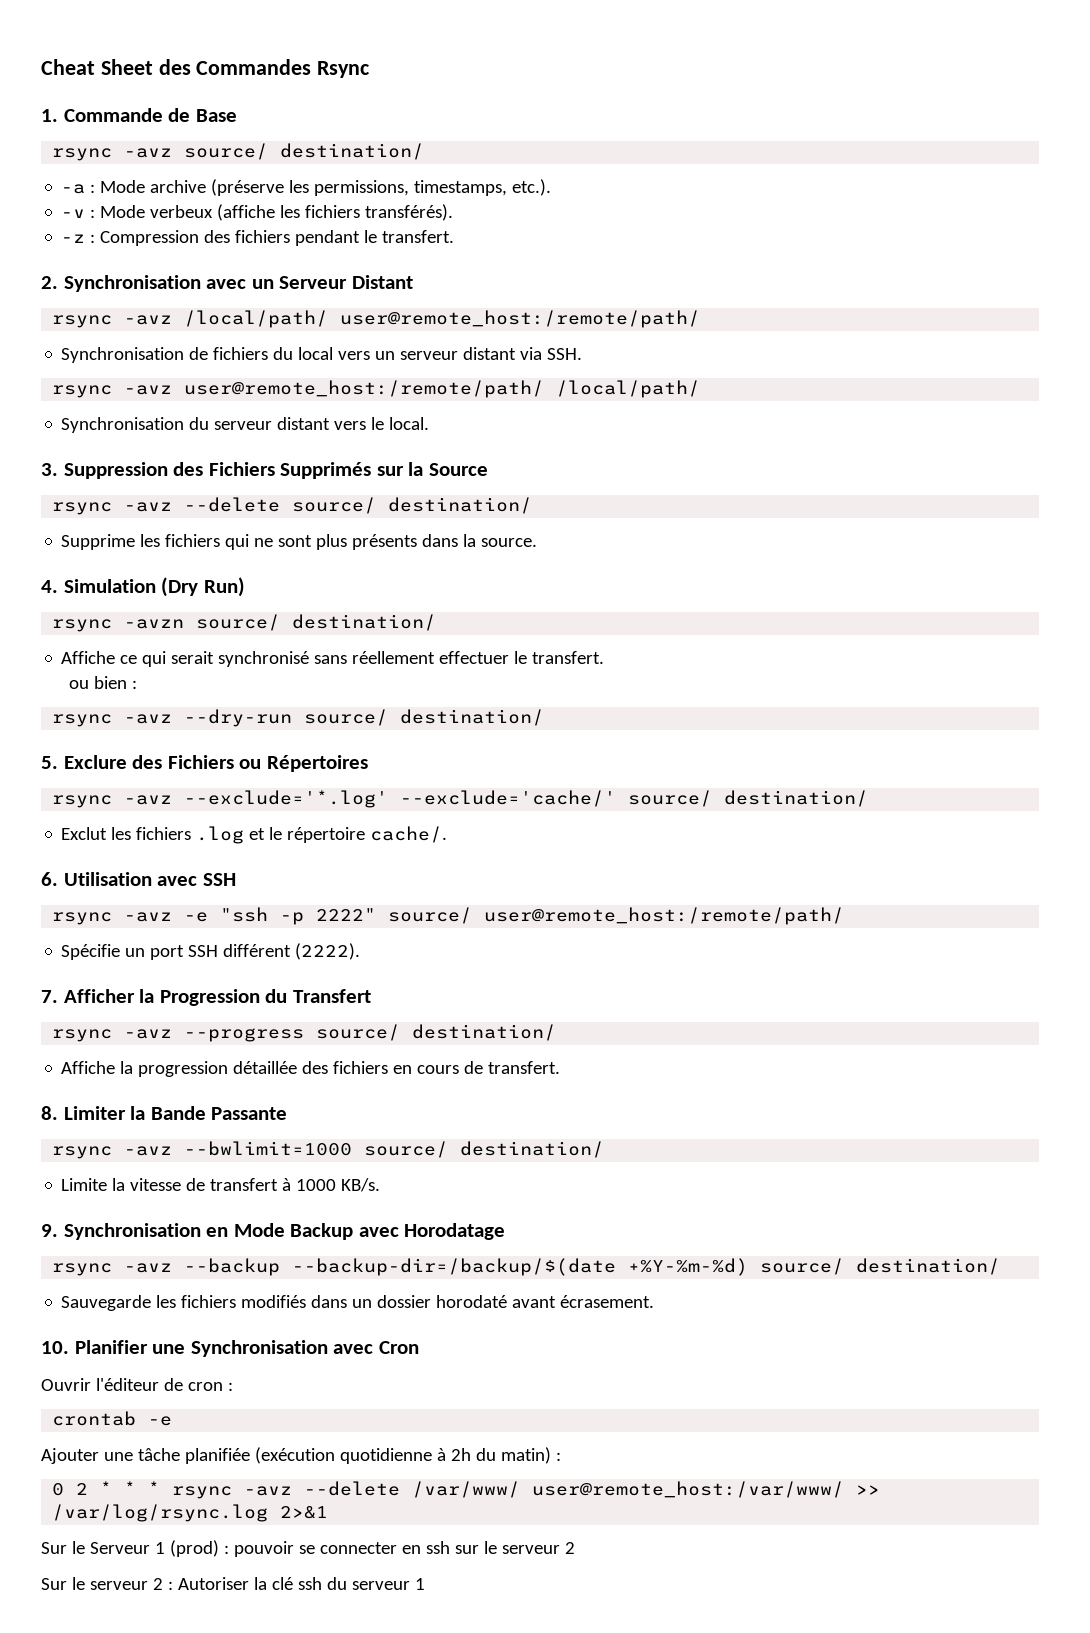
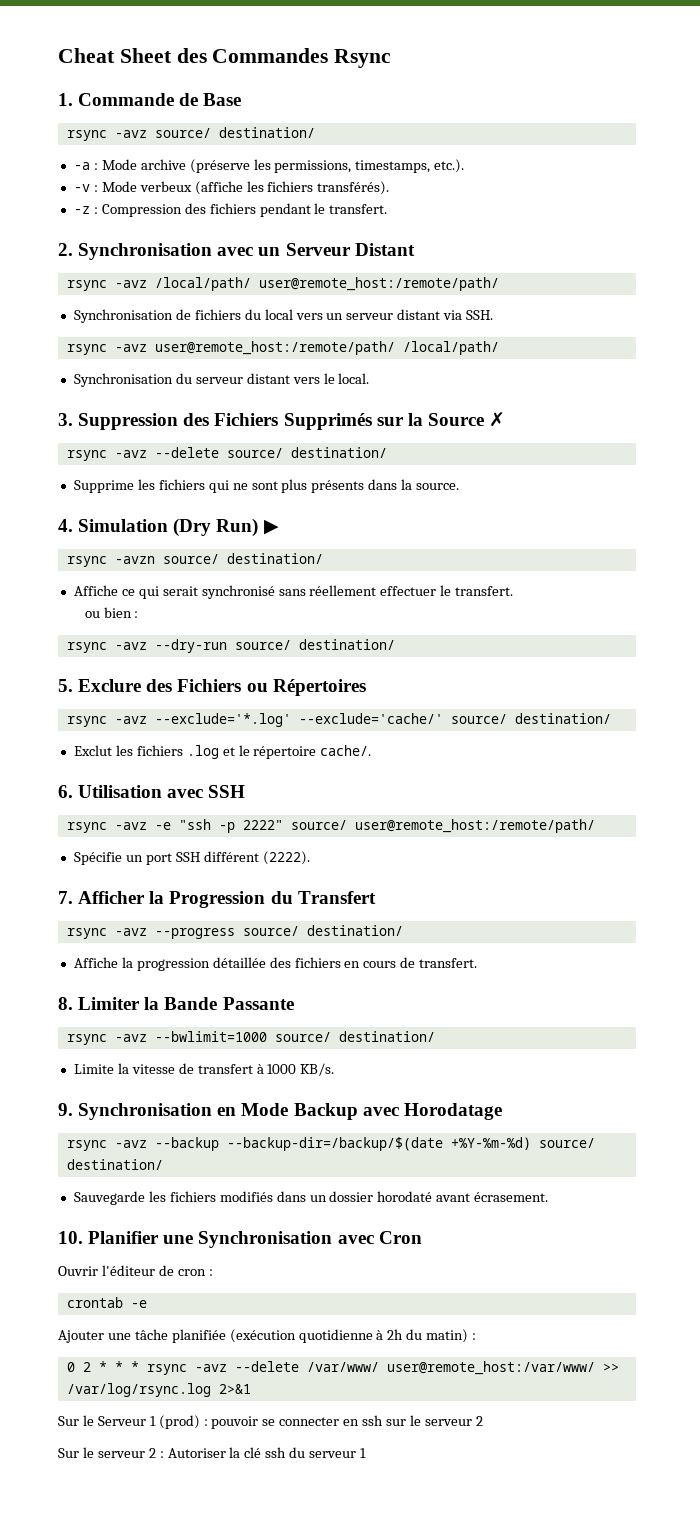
- 3. Suppression des Fichiers Supprimés sur la Source
+ 3. Suppression des Fichiers Supprimés sur la Source ✗
- 4. Simulation (Dry Run)
+ 4. Simulation (Dry Run) ▶

